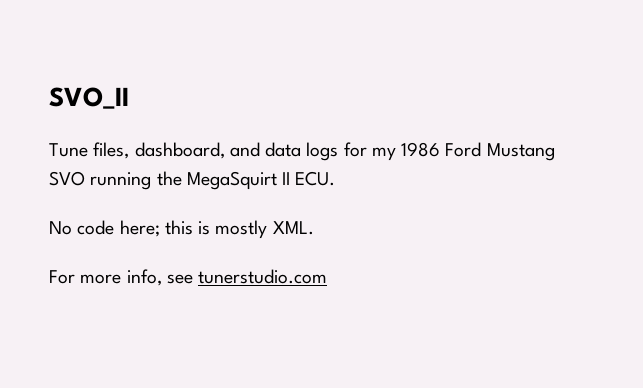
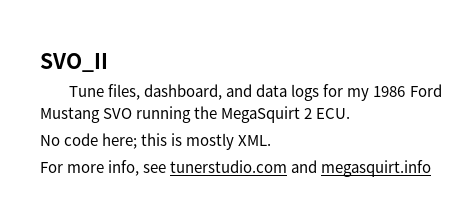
- Tune files, dashboard, and data logs for my 1986 Ford Mustang SVO running the MegaSquirt II ECU.
+ Tune files, dashboard, and data logs for my 1986 Ford Mustang SVO running the MegaSquirt 2 ECU.
- For more info, see tunerstudio.com
+ For more info, see tunerstudio.com and megasquirt.info

